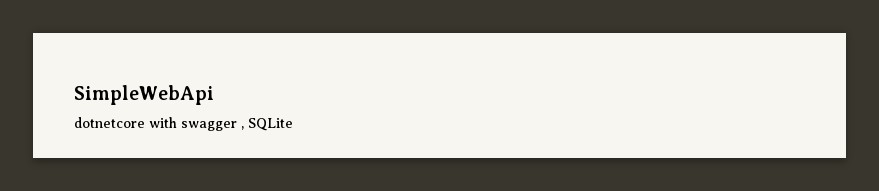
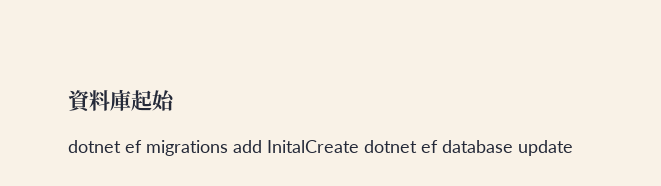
- SimpleWebApi
- dotnetcore with swagger , SQLite
+ 資料庫起始
+ dotnet ef migrations add InitalCreate dotnet ef database update

